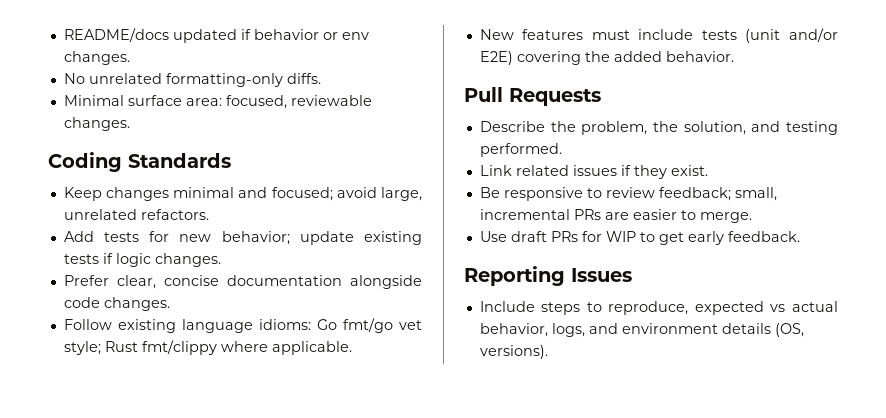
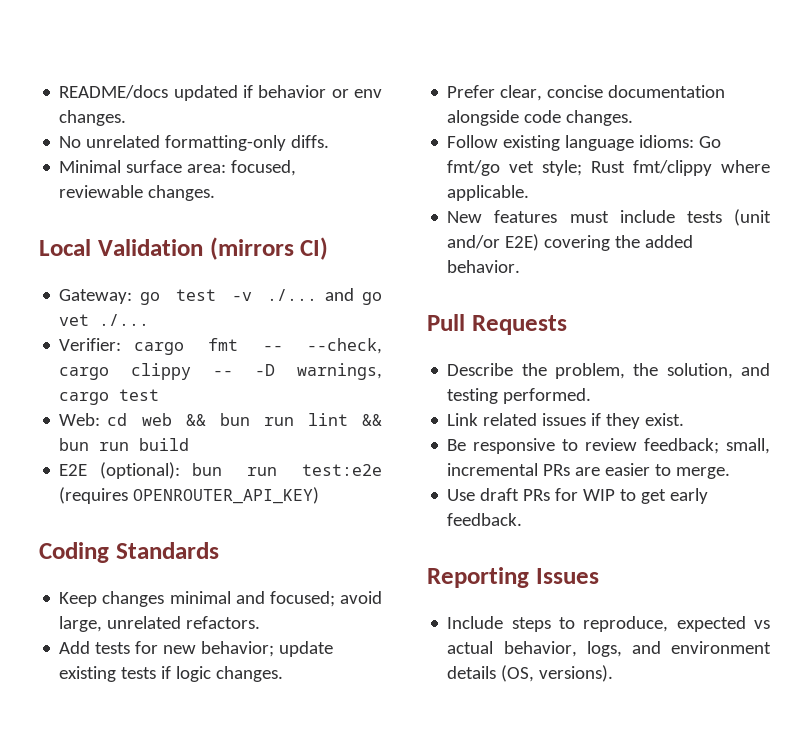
+ Local Validation (mirrors CI)
+ Gateway: go test -v ./... and go vet ./...
+ Verifier: cargo fmt -- --check, cargo clippy -- -D warnings, cargo test
+ Web: cd web && bun run lint && bun run build
+ E2E (optional): bun run test:e2e (requires OPENROUTER_API_KEY)

